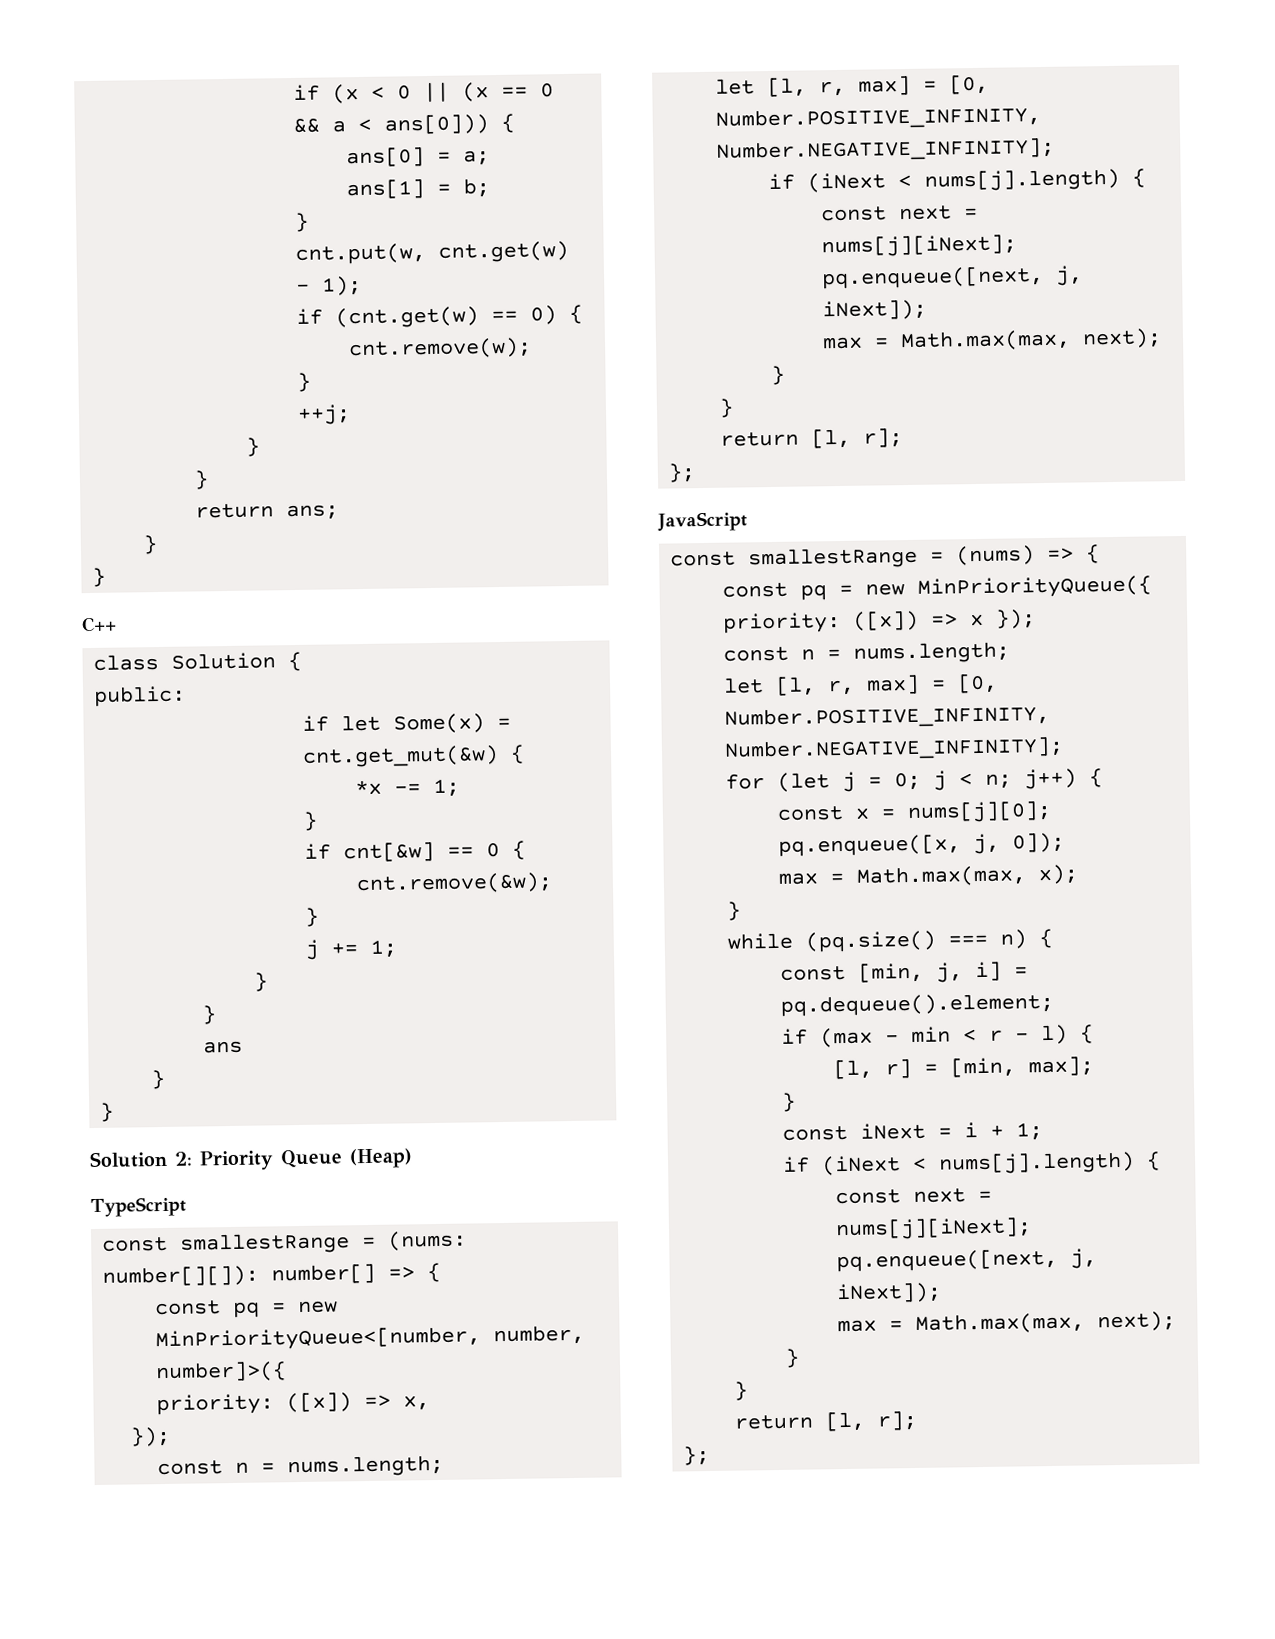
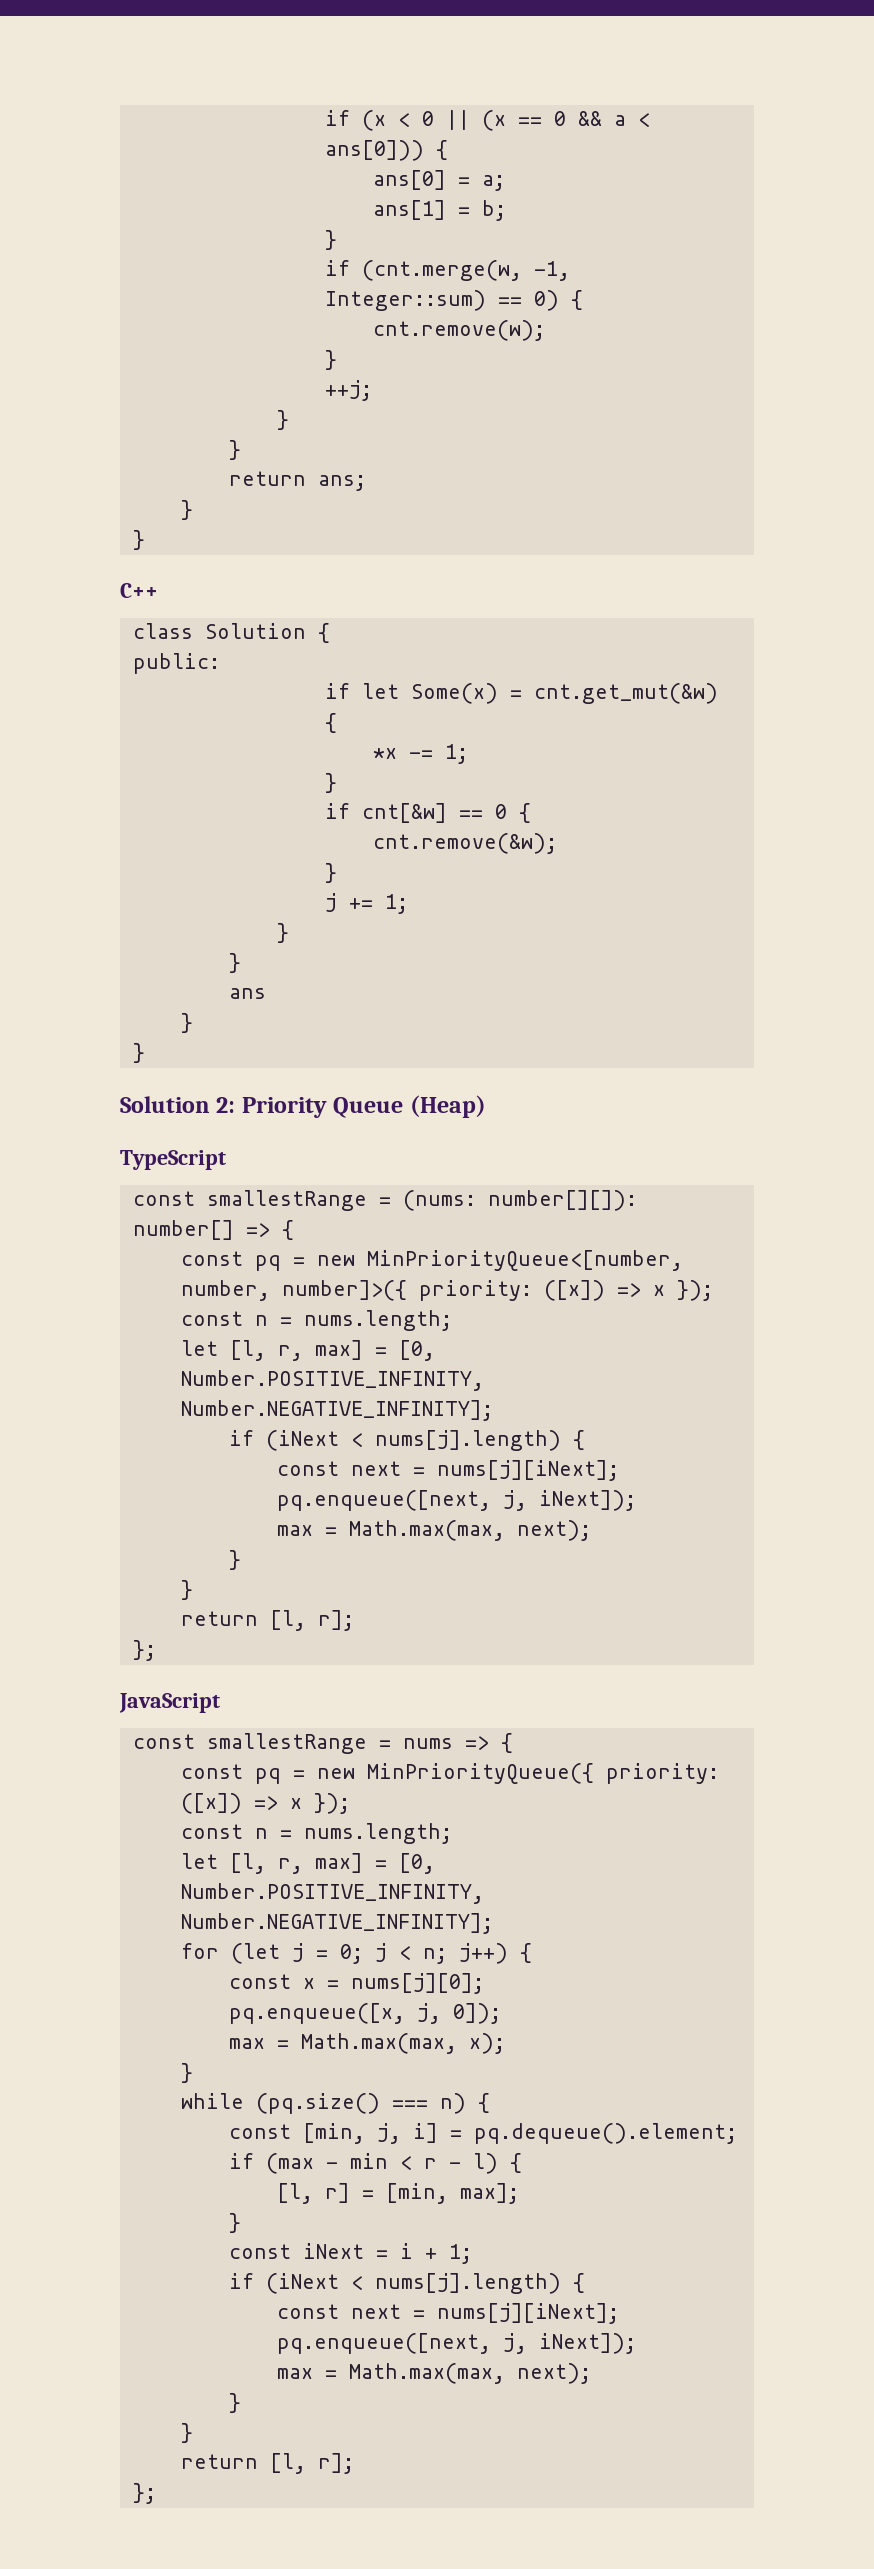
- cnt.put(w, cnt.get(w) - 1);
- if (cnt.get(w) == 0) {
+ if (cnt.merge(w, -1, Integer::sum) == 0) {
- const pq = new MinPriorityQueue<[number, number, number]>({
- priority: ([x]) => x,
- });
+ const pq = new MinPriorityQueue<[number, number, number]>({ priority: ([x]) => x });
- const smallestRange = (nums) => {
+ const smallestRange = nums => {

